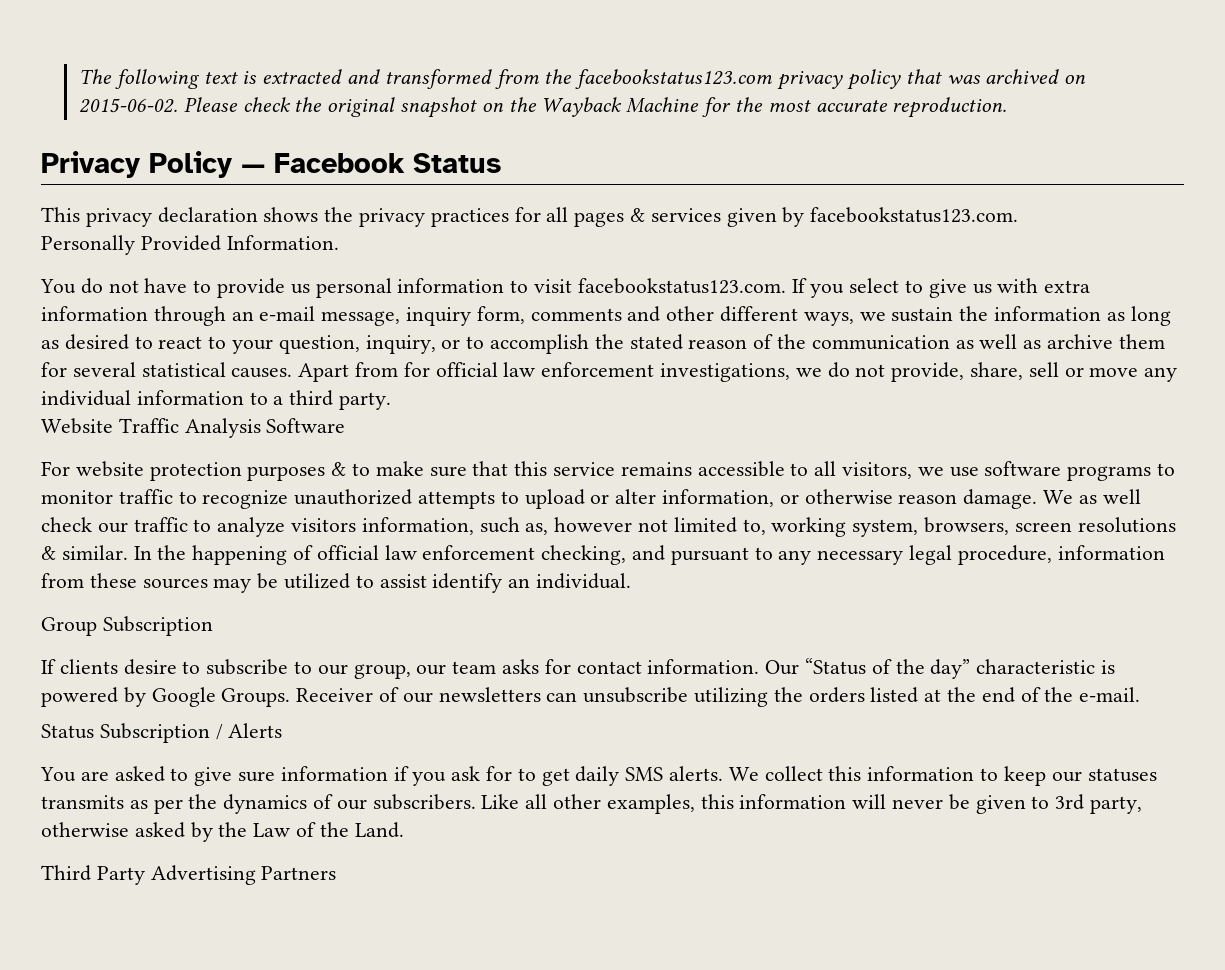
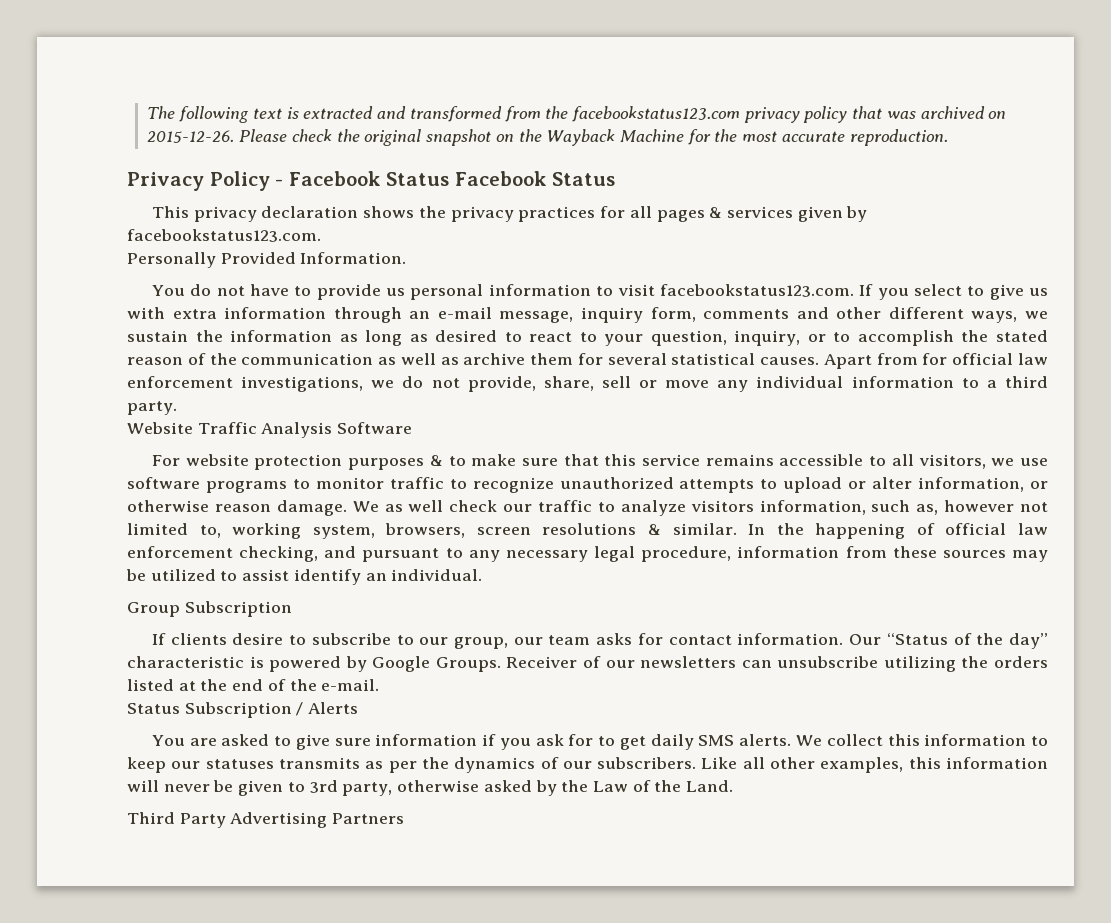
- The following text is extracted and transformed from the facebookstatus123.com privacy policy that was archived on 2015-06-02.
+ The following text is extracted and transformed from the facebookstatus123.com privacy policy that was archived on 2015-12-26.
- Privacy Policy — Facebook Status
+ Privacy Policy - Facebook Status Facebook Status

